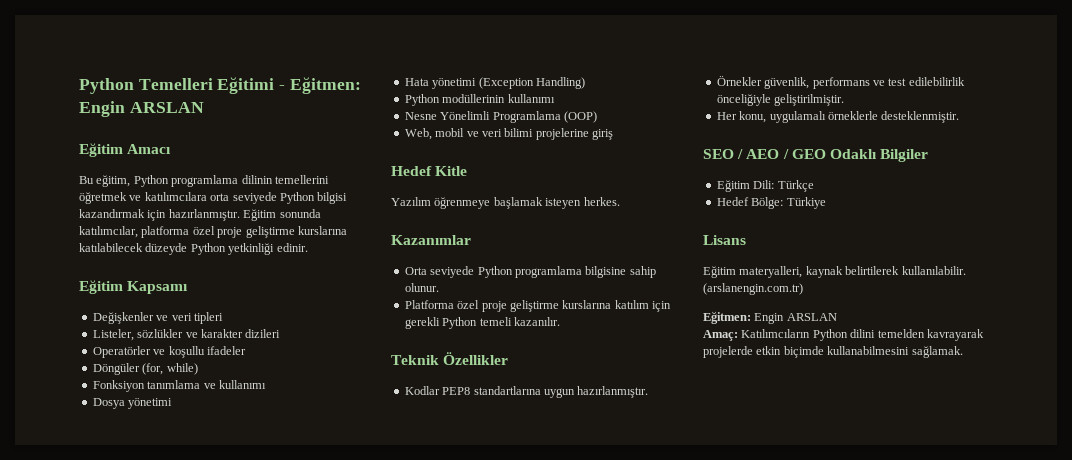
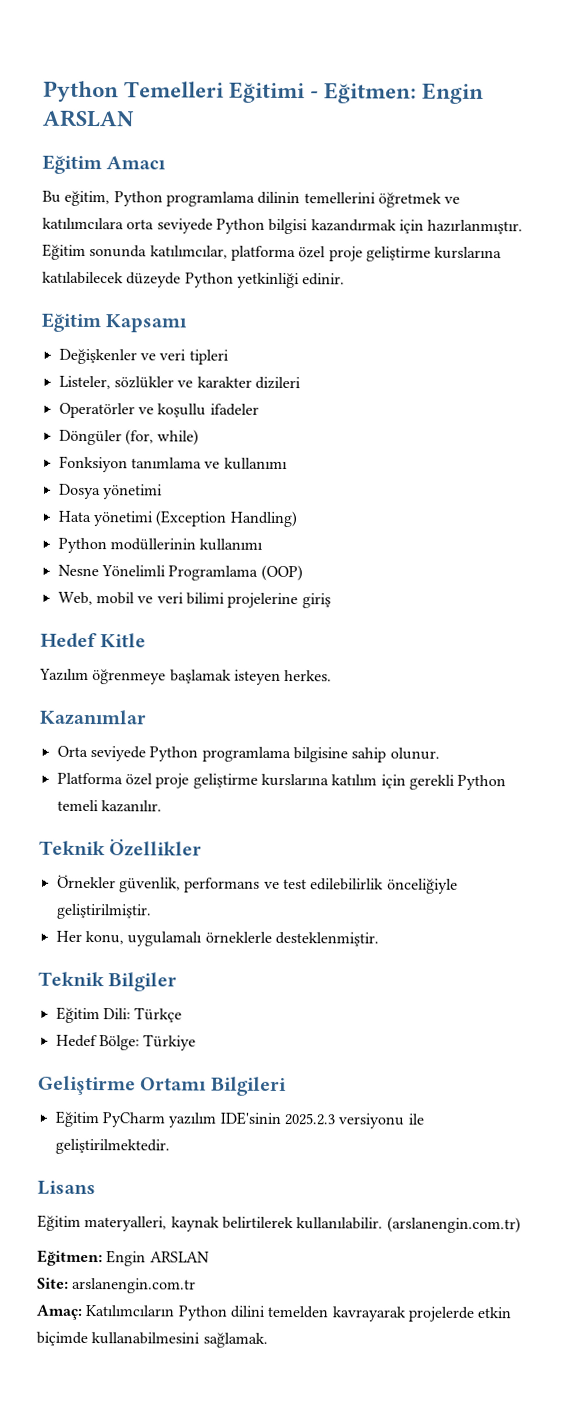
- Kodlar PEP8 standartlarına uygun hazırlanmıştır.
- SEO / AEO / GEO Odaklı Bilgiler
+ Teknik Bilgiler
+ Geliştirme Ortamı Bilgileri
+ Eğitim PyCharm yazılım IDE'sinin 2025.2.3 versiyonu ile geliştirilmektedir.
+ Site: arslanengin.com.tr

